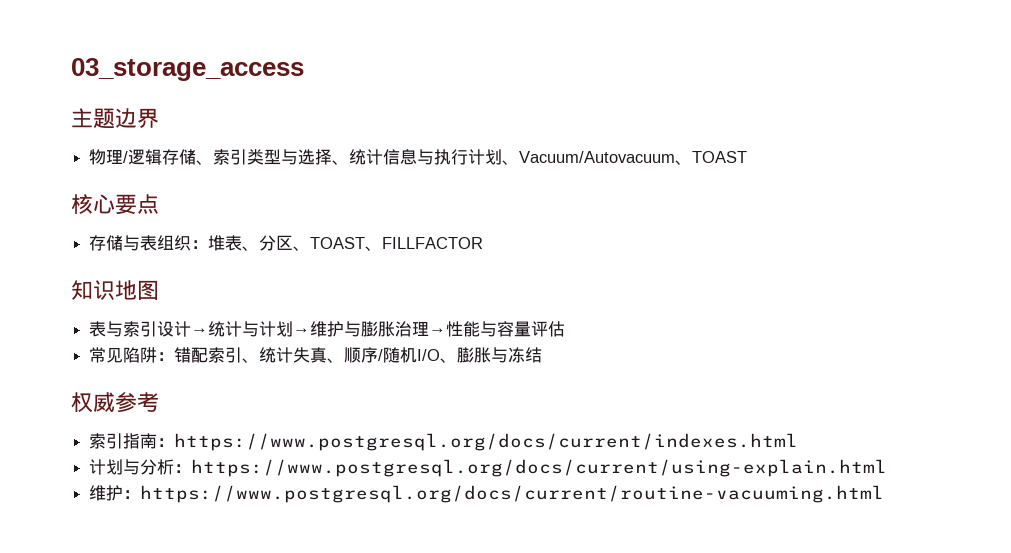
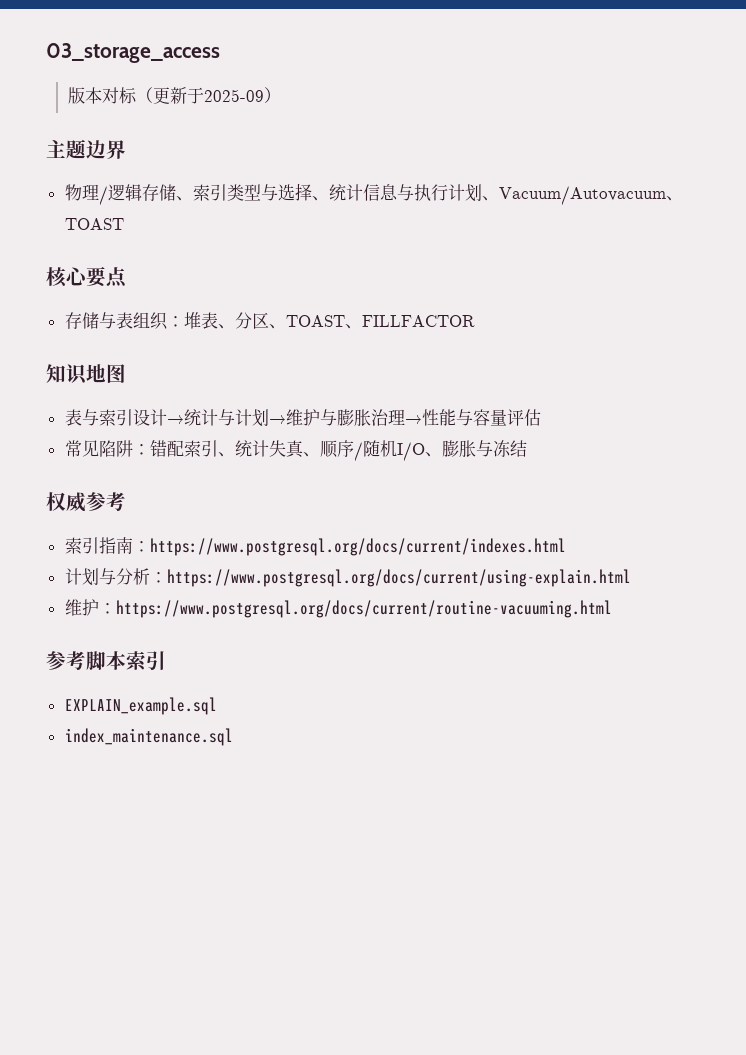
+ 版本对标（更新于2025-09）
+ 参考脚本索引
+ EXPLAIN_example.sql
+ index_maintenance.sql

